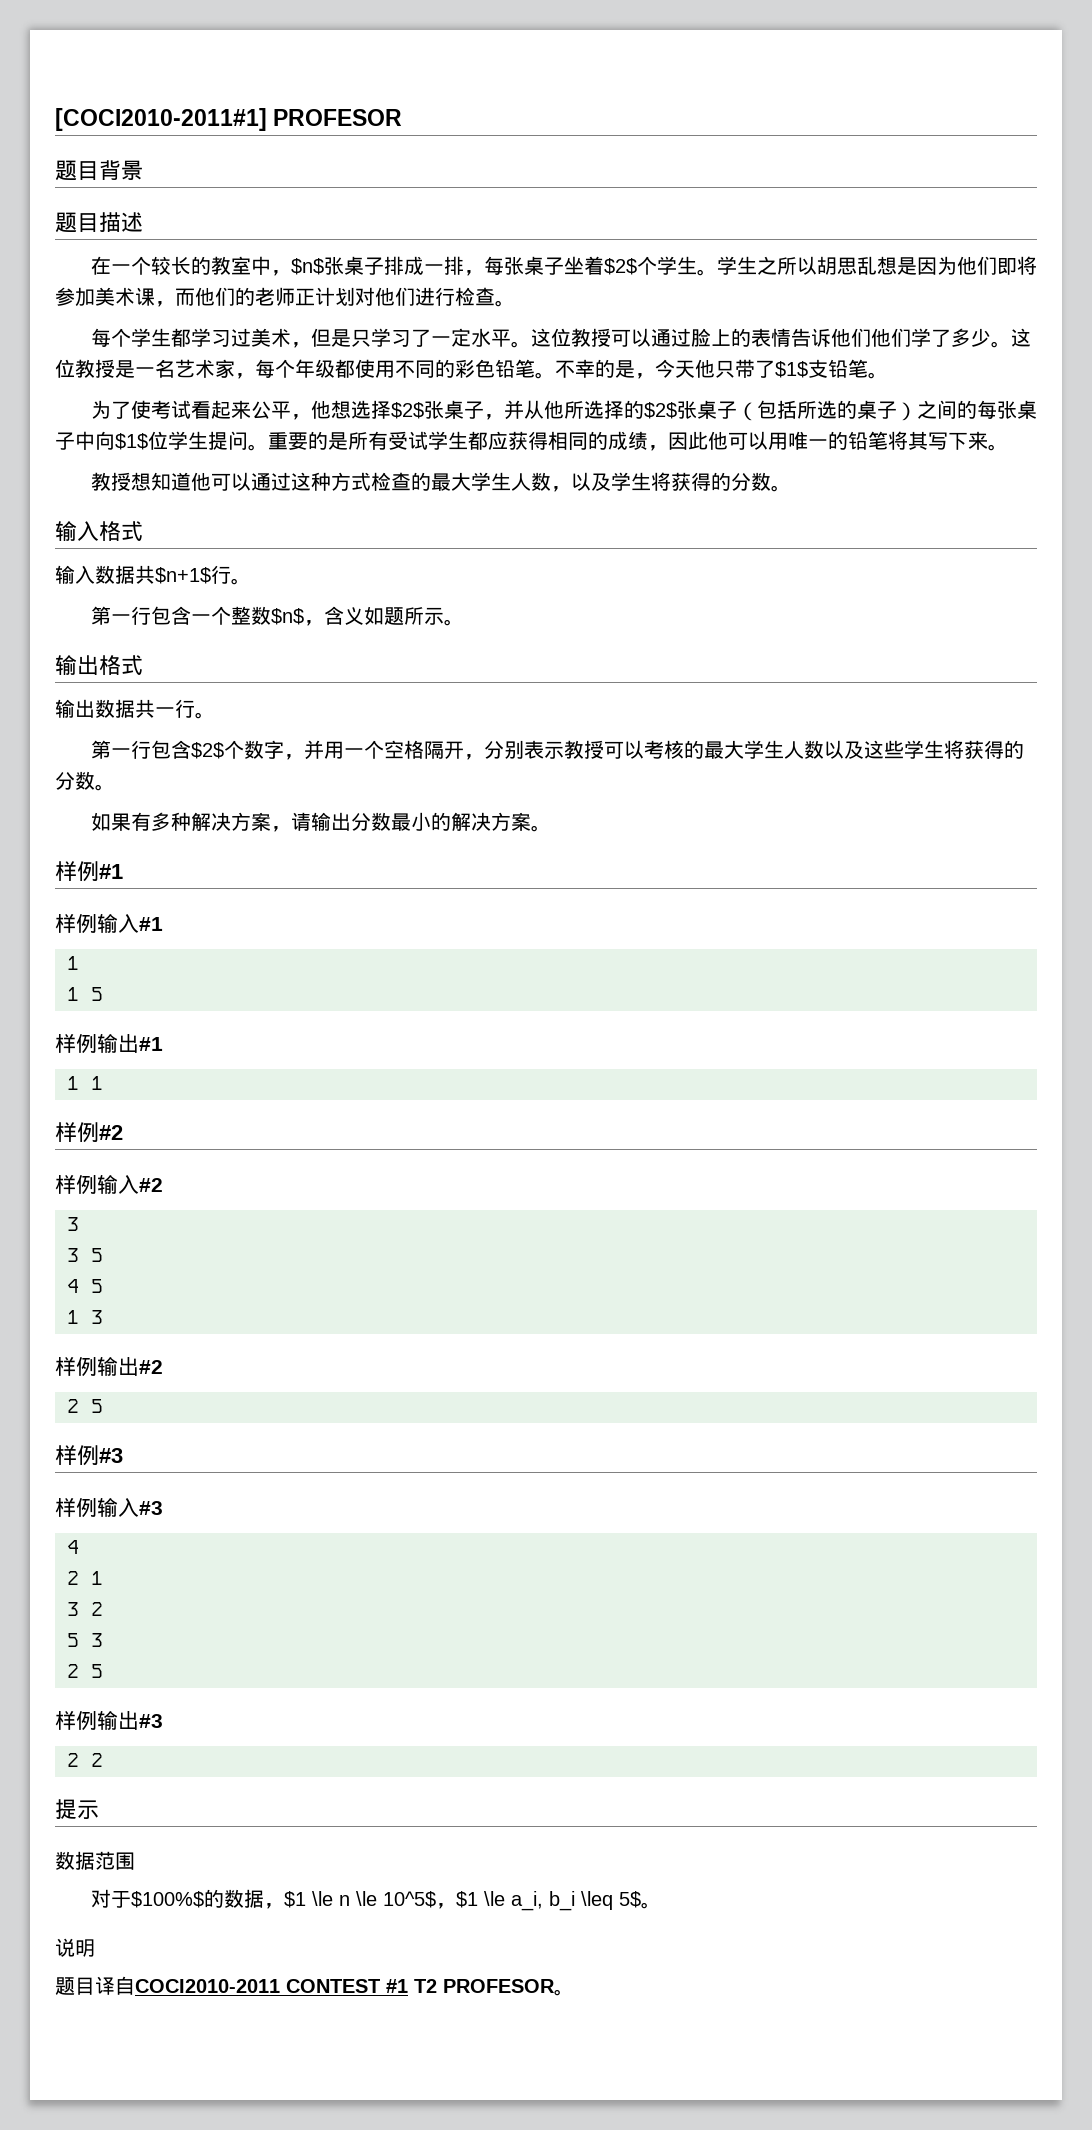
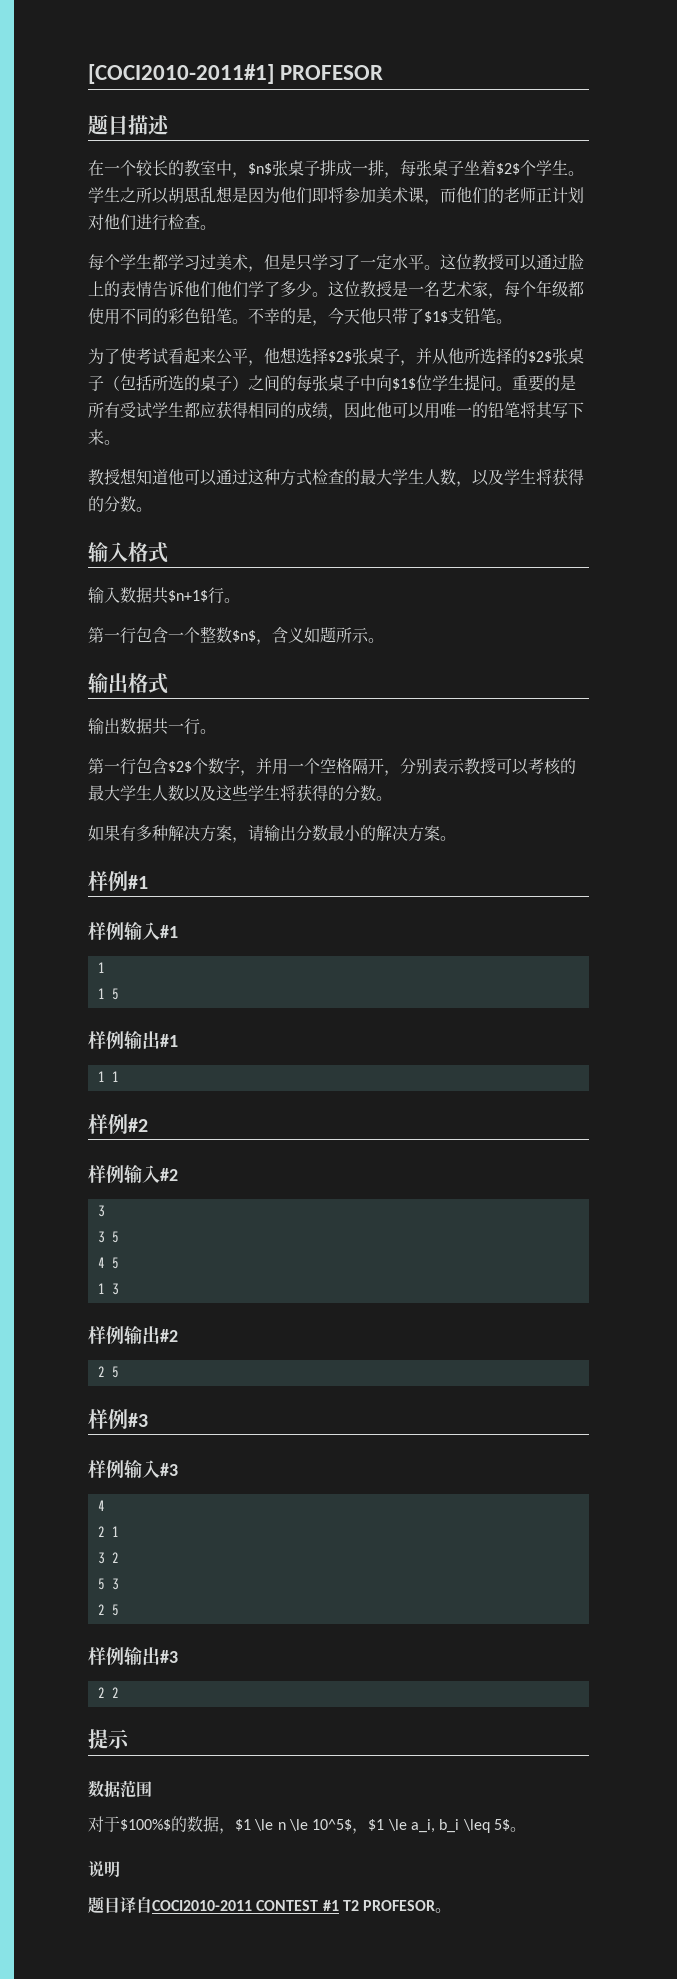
- 题目背景

